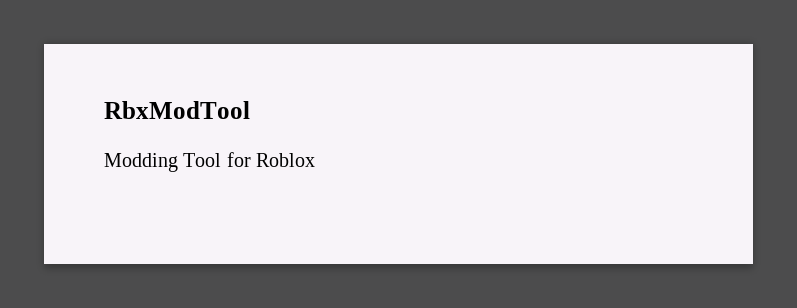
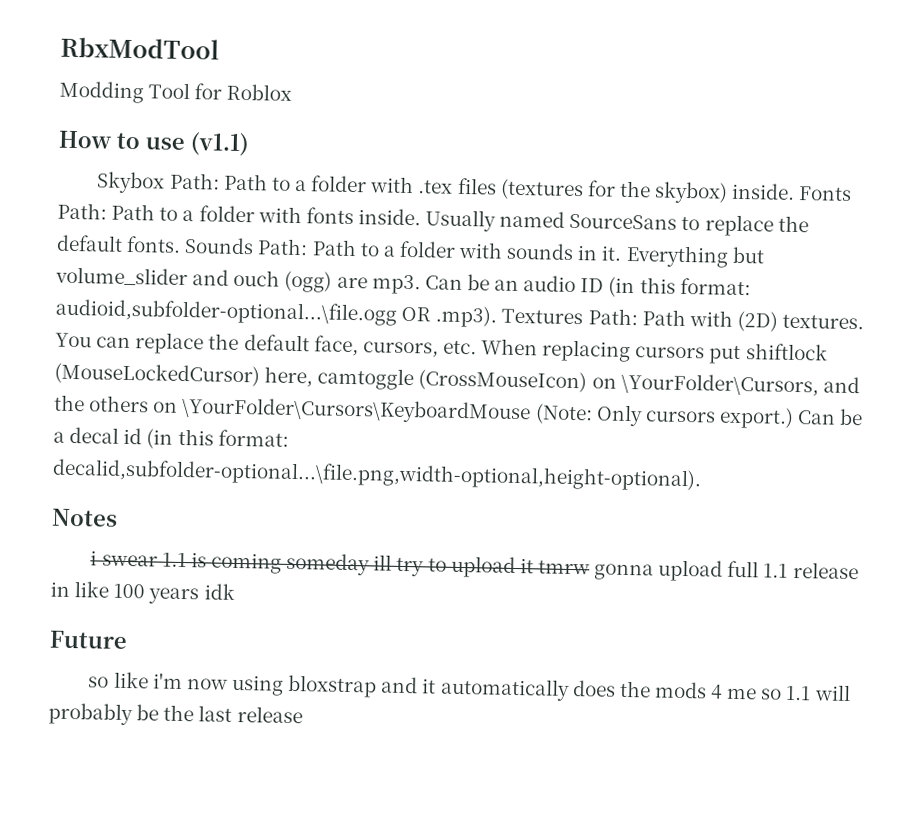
+ How to use (v1.1)
+ Skybox Path: Path to a folder with .tex files (textures for the skybox) inside. Fonts Path: Path to a folder with fonts inside. Usually named SourceSans to replace the default fonts. Sounds Path: Path to a folder with sounds in it. Everything but volume_slider and ouch (ogg) are mp3. Can be an audio ID (in this format: audioid,subfolder-optional...\file.ogg OR .mp3). Textures Path: Path with (2D) textures. You can replace the default face, cursors, etc. When replacing cursors put shiftlock (MouseLockedCursor) here, camtoggle (CrossMouseIcon) on \YourFolder\Cursors, and the others on \YourFolder\Cursors\KeyboardMouse (Note: Only cursors export.) Can be a decal id (in this format: decalid,subfolder-optional...\file.png,width-optional,height-optional).
+ Notes
+ i swear 1.1 is coming someday ill try to upload it tmrw gonna upload full 1.1 release in like 100 years idk
+ Future
+ so like i'm now using bloxstrap and it automatically does the mods 4 me so 1.1 will probably be the last release

